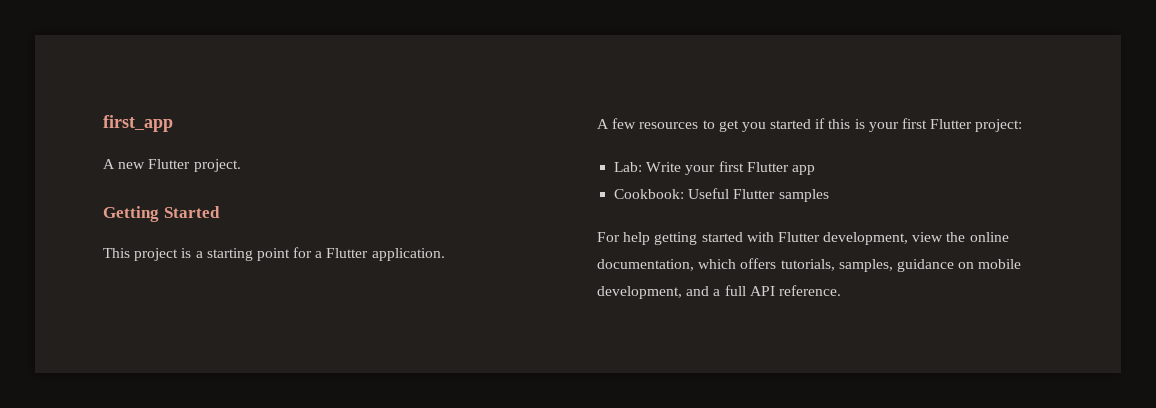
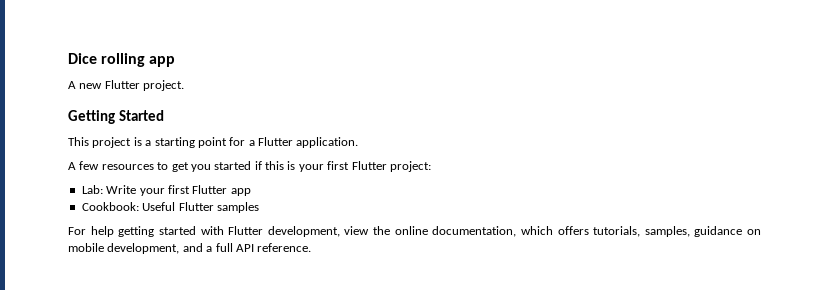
- first_app
+ Dice rolling app

